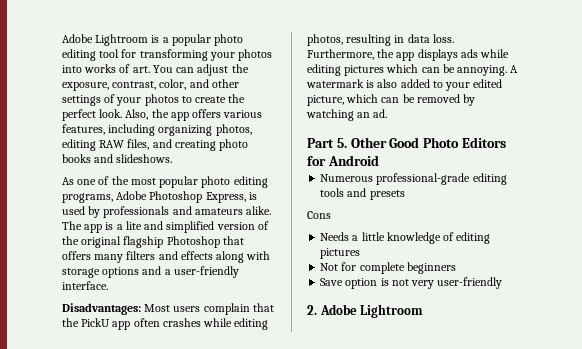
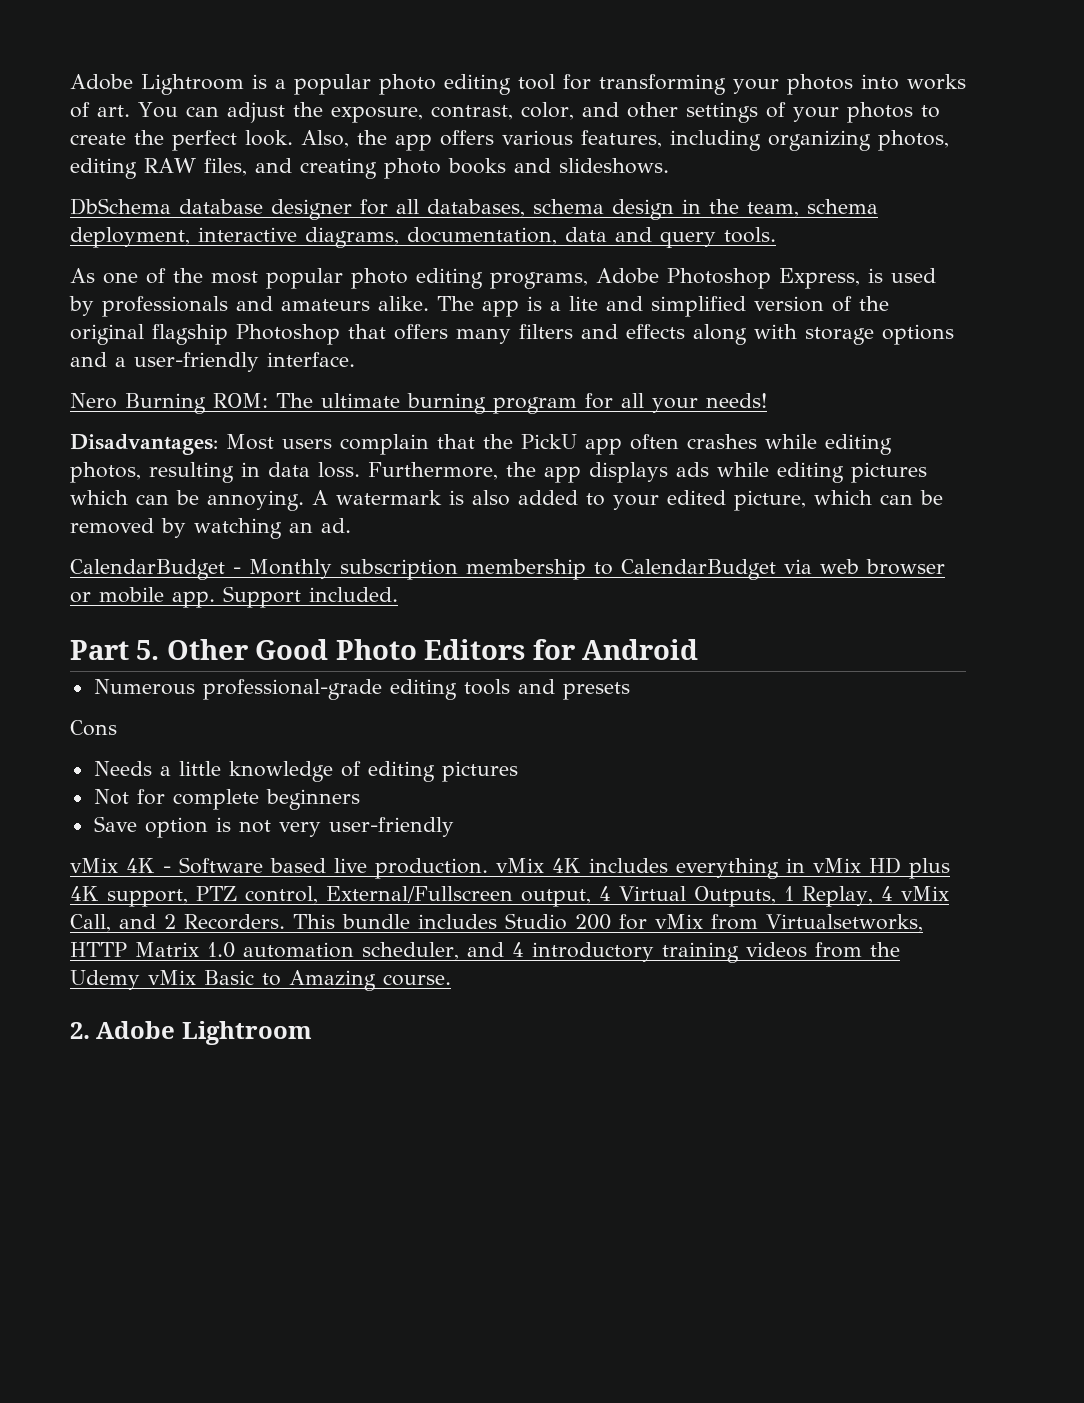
+ DbSchema database designer for all databases, schema design in the team, schema deployment, interactive diagrams, documentation, data and query tools.
+ Nero Burning ROM: The ultimate burning program for all your needs!
+ CalendarBudget - Monthly subscription membership to CalendarBudget via web browser or mobile app. Support included.
+ vMix 4K - Software based live production. vMix 4K includes everything in vMix HD plus 4K support, PTZ control, External/Fullscreen output, 4 Virtual Outputs, 1 Replay, 4 vMix Call, and 2 Recorders. This bundle includes Studio 200 for vMix from Virtualsetworks, HTTP Matrix 1.0 automation scheduler, and 4 introductory training videos from the Udemy vMix Basic to Amazing course.

